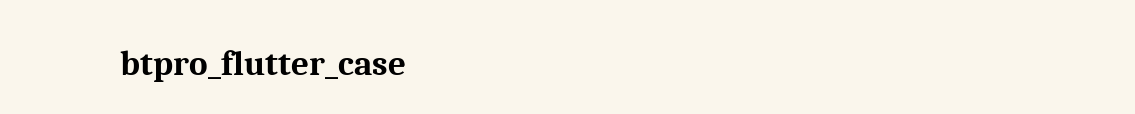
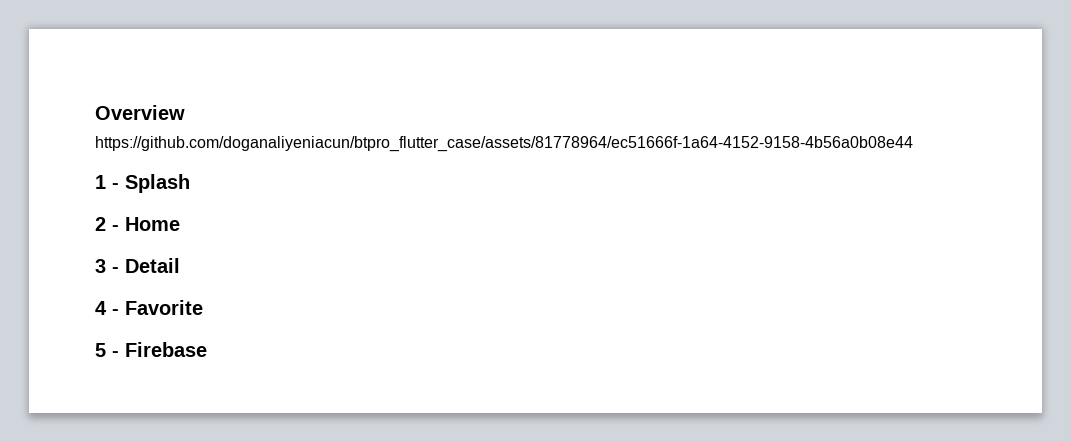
- btpro_flutter_case
+ Overview
+ https://github.com/doganaliyeniacun/btpro_flutter_case/assets/81778964/ec51666f-1a64-4152-9158-4b56a0b08e44
+ 1 - Splash
+ 2 - Home
+ 3 - Detail
+ 4 - Favorite
+ 5 - Firebase

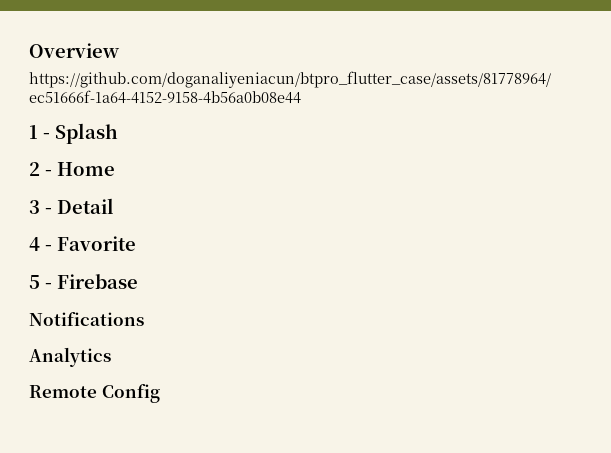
+ Notifications
+ Analytics
+ Remote Config

